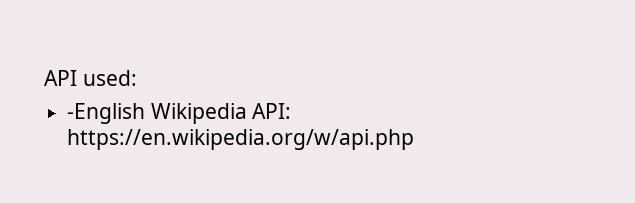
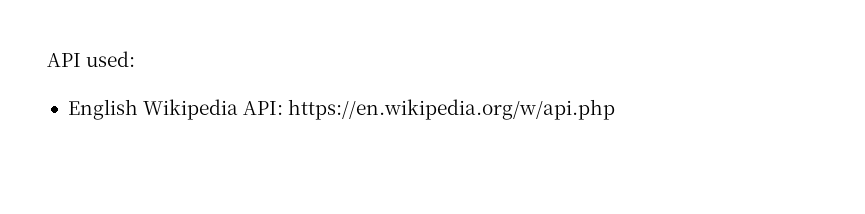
- -English Wikipedia API: https://en.wikipedia.org/w/api.php
+ English Wikipedia API: https://en.wikipedia.org/w/api.php

